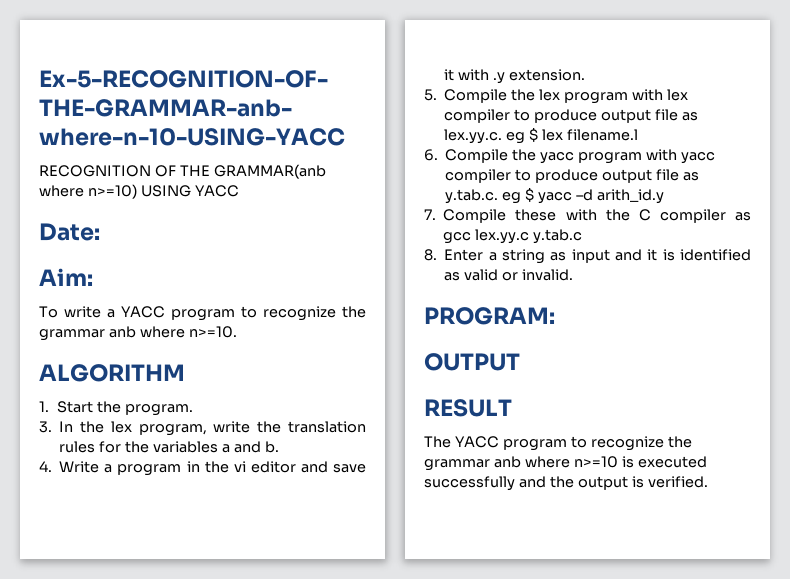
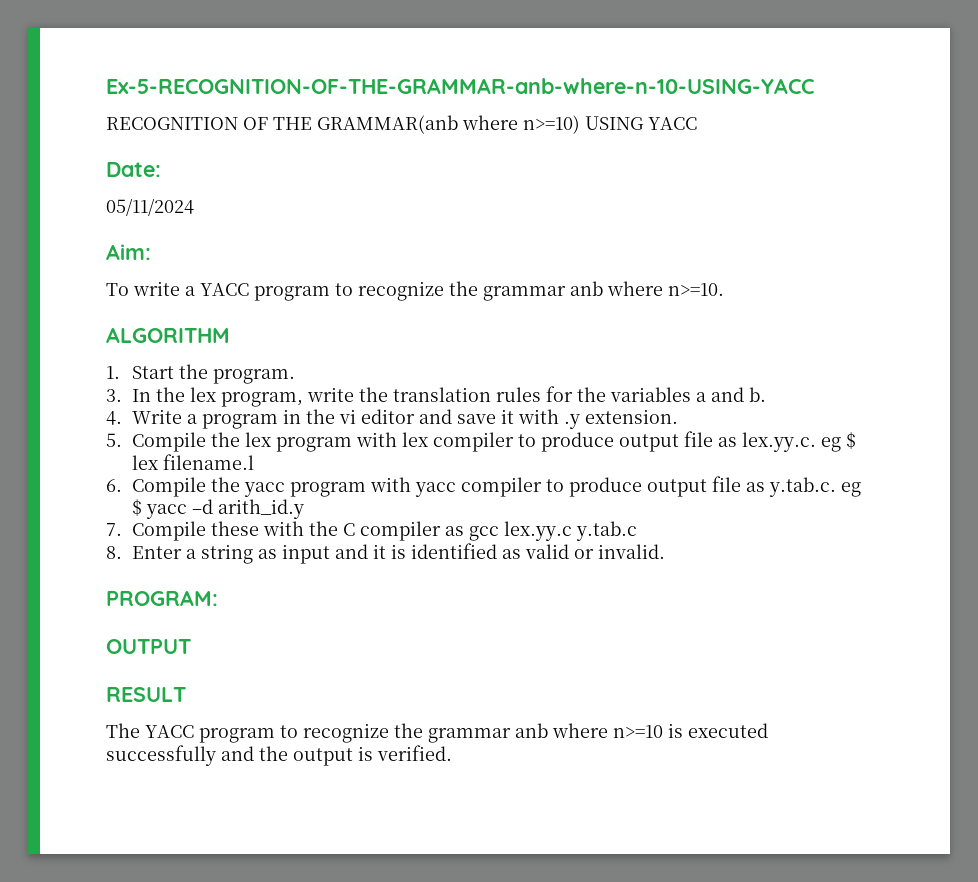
+ 05/11/2024

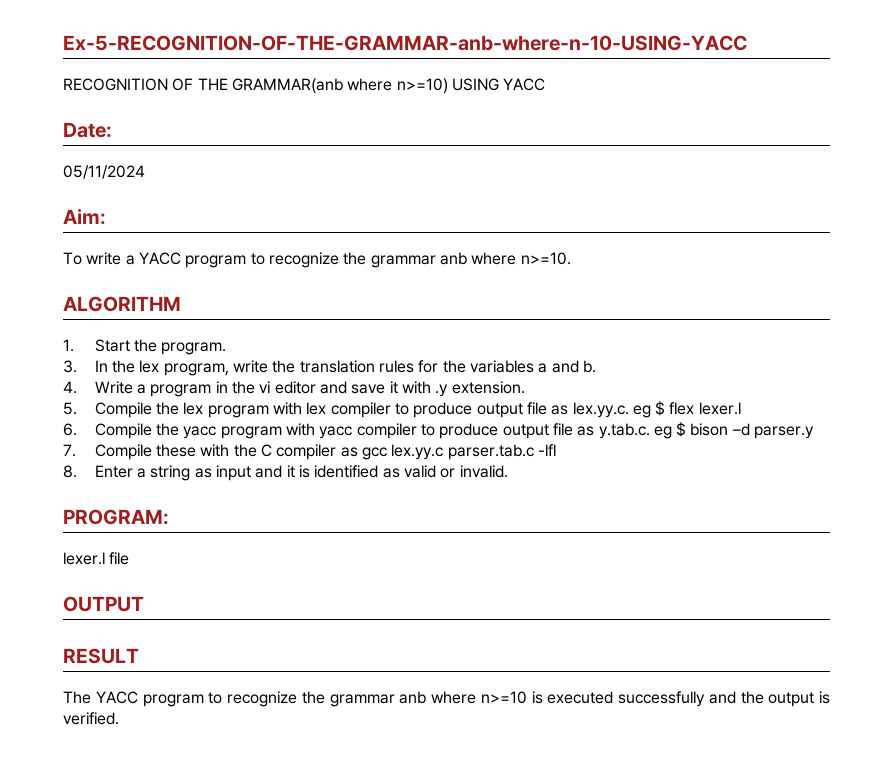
- 5. Compile the lex program with lex compiler to produce output file as lex.yy.c. eg $ lex filename.l
+ 5. Compile the lex program with lex compiler to produce output file as lex.yy.c. eg $ flex lexer.l
- 6. Compile the yacc program with yacc compiler to produce output file as y.tab.c. eg $ yacc –d arith_id.y
+ 6. Compile the yacc program with yacc compiler to produce output file as y.tab.c. eg $ bison –d parser.y
- 7. Compile these with the C compiler as gcc lex.yy.c y.tab.c
+ 7. Compile these with the C compiler as gcc lex.yy.c parser.tab.c -lfl
+ lexer.l file

